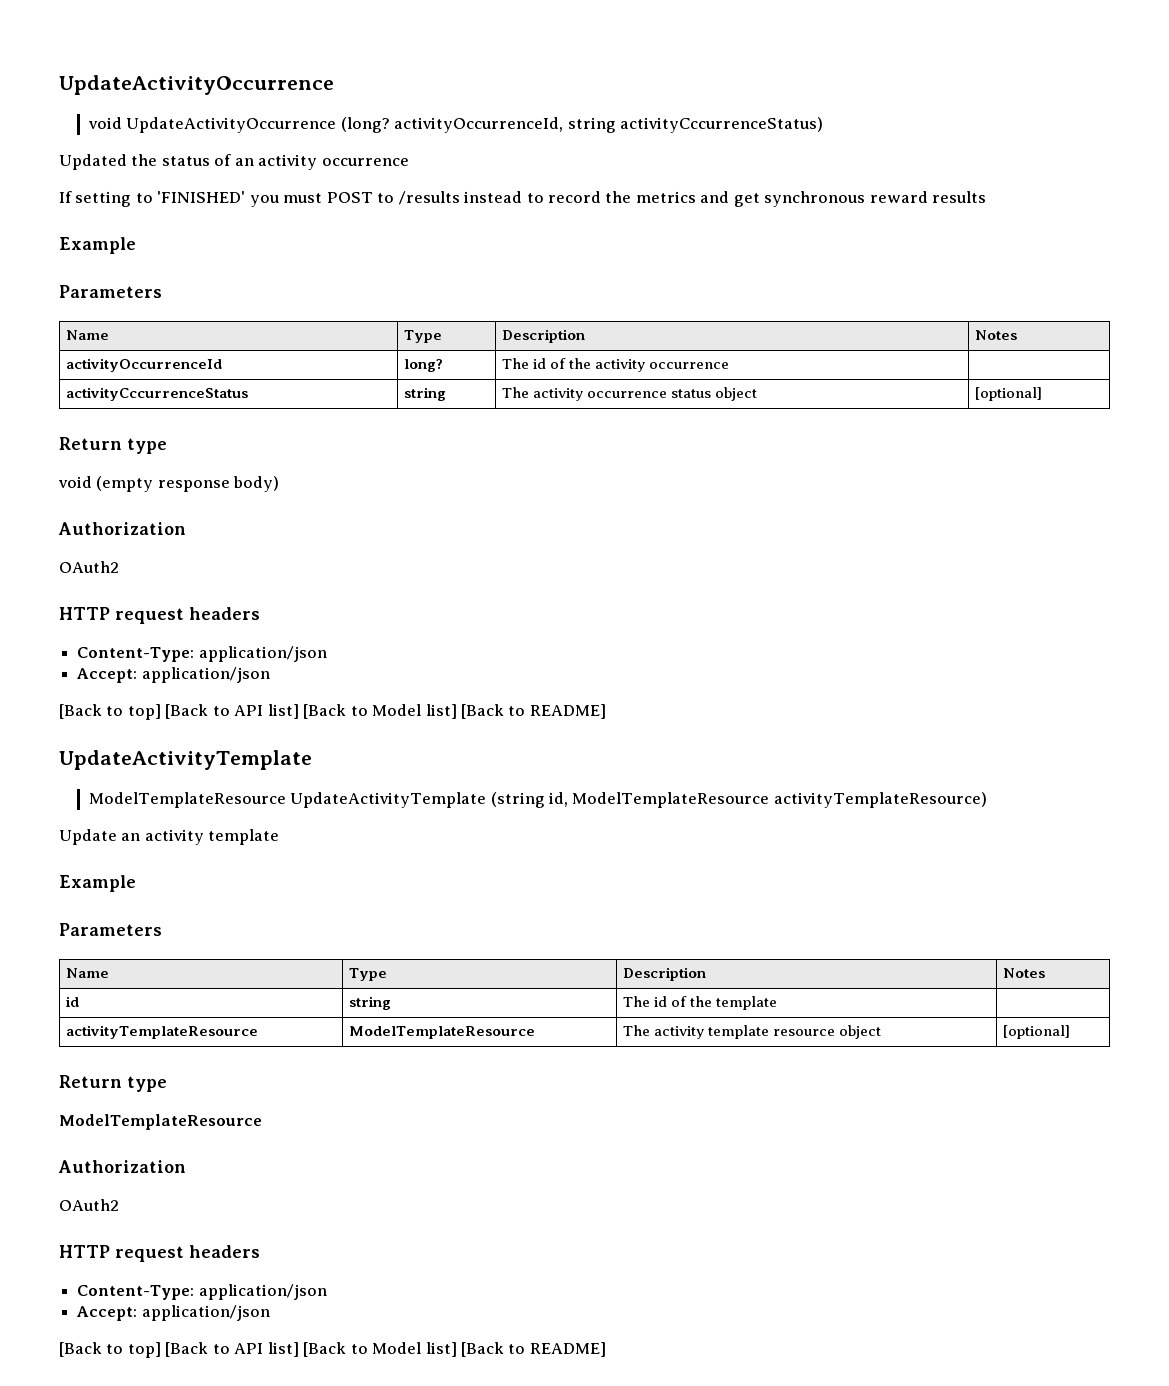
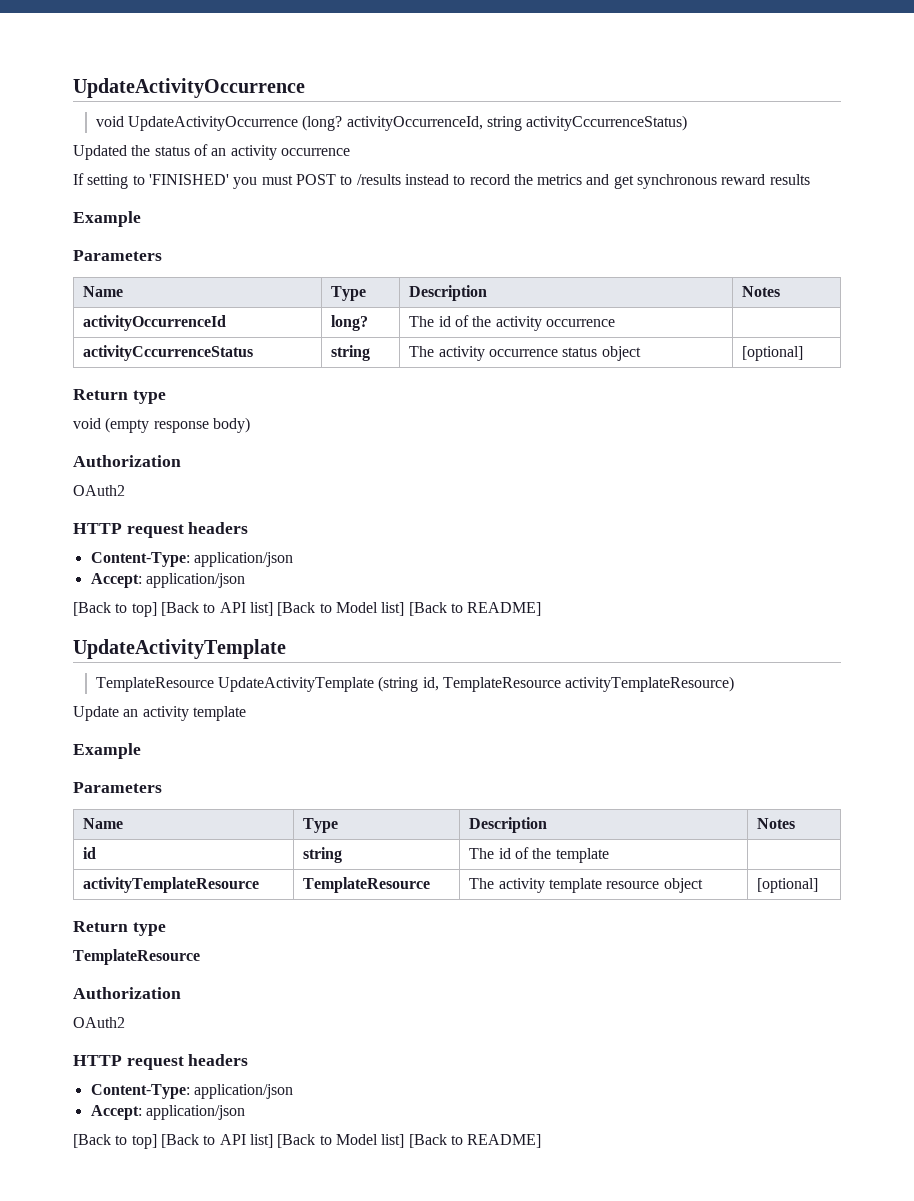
- ModelTemplateResource UpdateActivityTemplate (string id, ModelTemplateResource activityTemplateResource)
+ TemplateResource UpdateActivityTemplate (string id, TemplateResource activityTemplateResource)
- activityTemplateResource | ModelTemplateResource | The activity template resource object | [optional]
+ activityTemplateResource | TemplateResource | The activity template resource object | [optional]
  Return type
- ModelTemplateResource
+ TemplateResource

